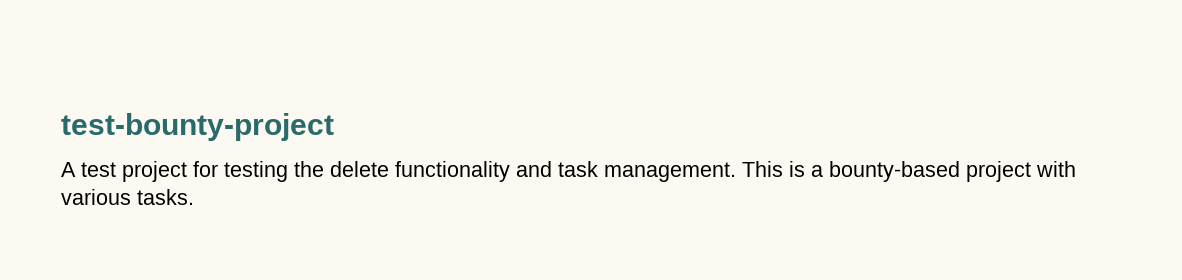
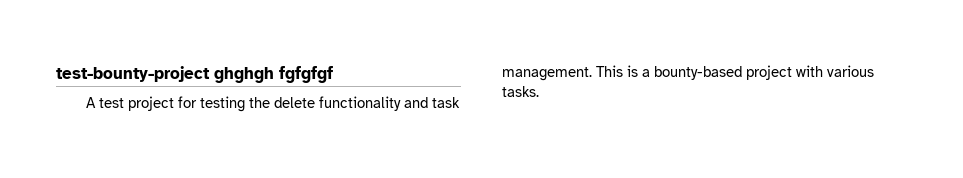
- test-bounty-project
+ test-bounty-project ghghgh fgfgfgf

